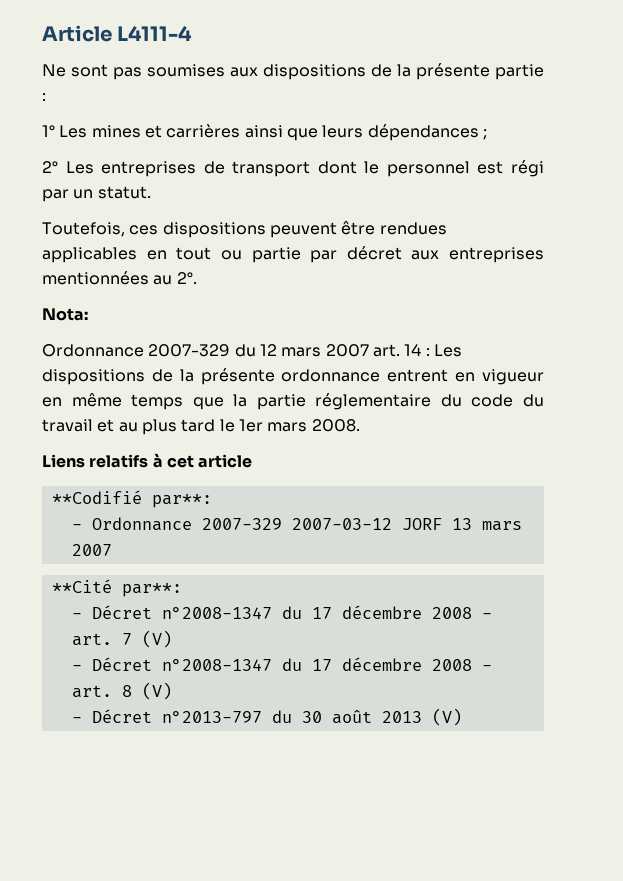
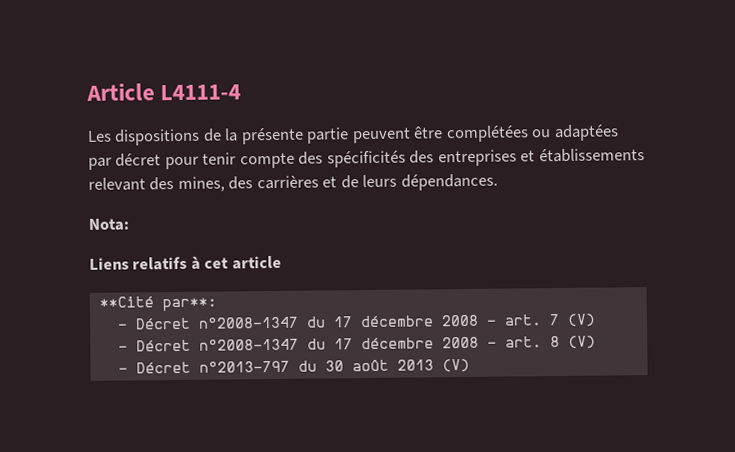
- Ne sont pas soumises aux dispositions de la présente partie :
- 1° Les mines et carrières ainsi que leurs dépendances ;
- 2° Les entreprises de transport dont le personnel est régi par un statut.
- Toutefois, ces dispositions peuvent être rendues applicables en tout ou partie par décret aux entreprises mentionnées au 2°.
+ Les dispositions de la présente partie peuvent être complétées ou adaptées par décret pour tenir compte des spécificités des entreprises et établissements relevant des mines, des carrières et de leurs dépendances.
  Nota:
- Ordonnance 2007-329 du 12 mars 2007 art. 14 : Les dispositions de la présente ordonnance entrent en vigueur en même temps que la partie réglementaire du code du travail et au plus tard le 1er mars 2008.
- **Codifié par**:
- - Ordonnance 2007-329 2007-03-12 JORF 13 mars 2007

